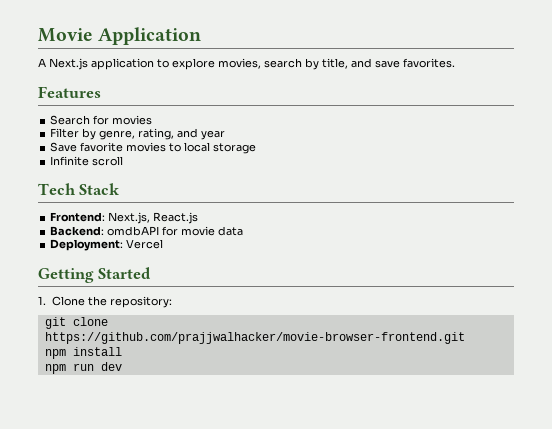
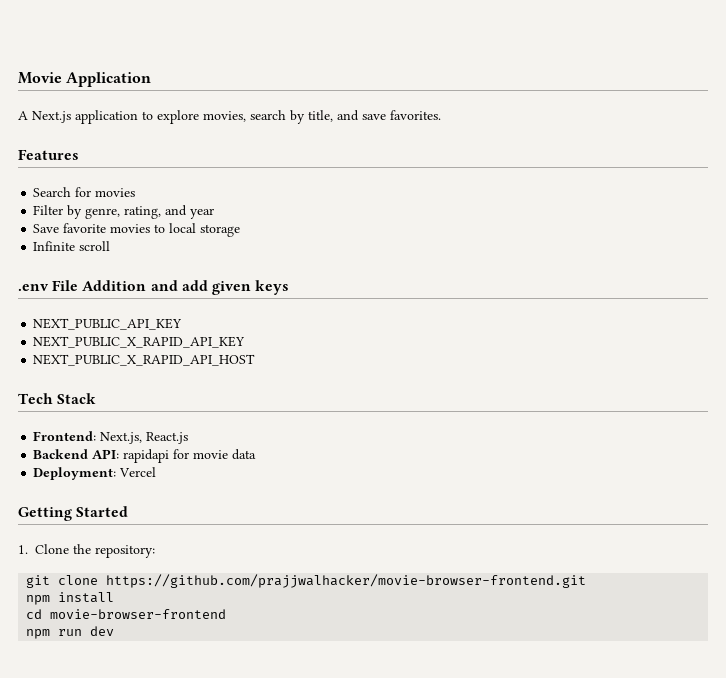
+ .env File Addition and add given keys
+ NEXT_PUBLIC_API_KEY
+ NEXT_PUBLIC_X_RAPID_API_KEY
+ NEXT_PUBLIC_X_RAPID_API_HOST
- Backend: omdbAPI for movie data
+ Backend API: rapidapi for movie data
+ cd movie-browser-frontend

